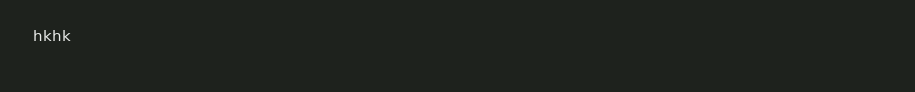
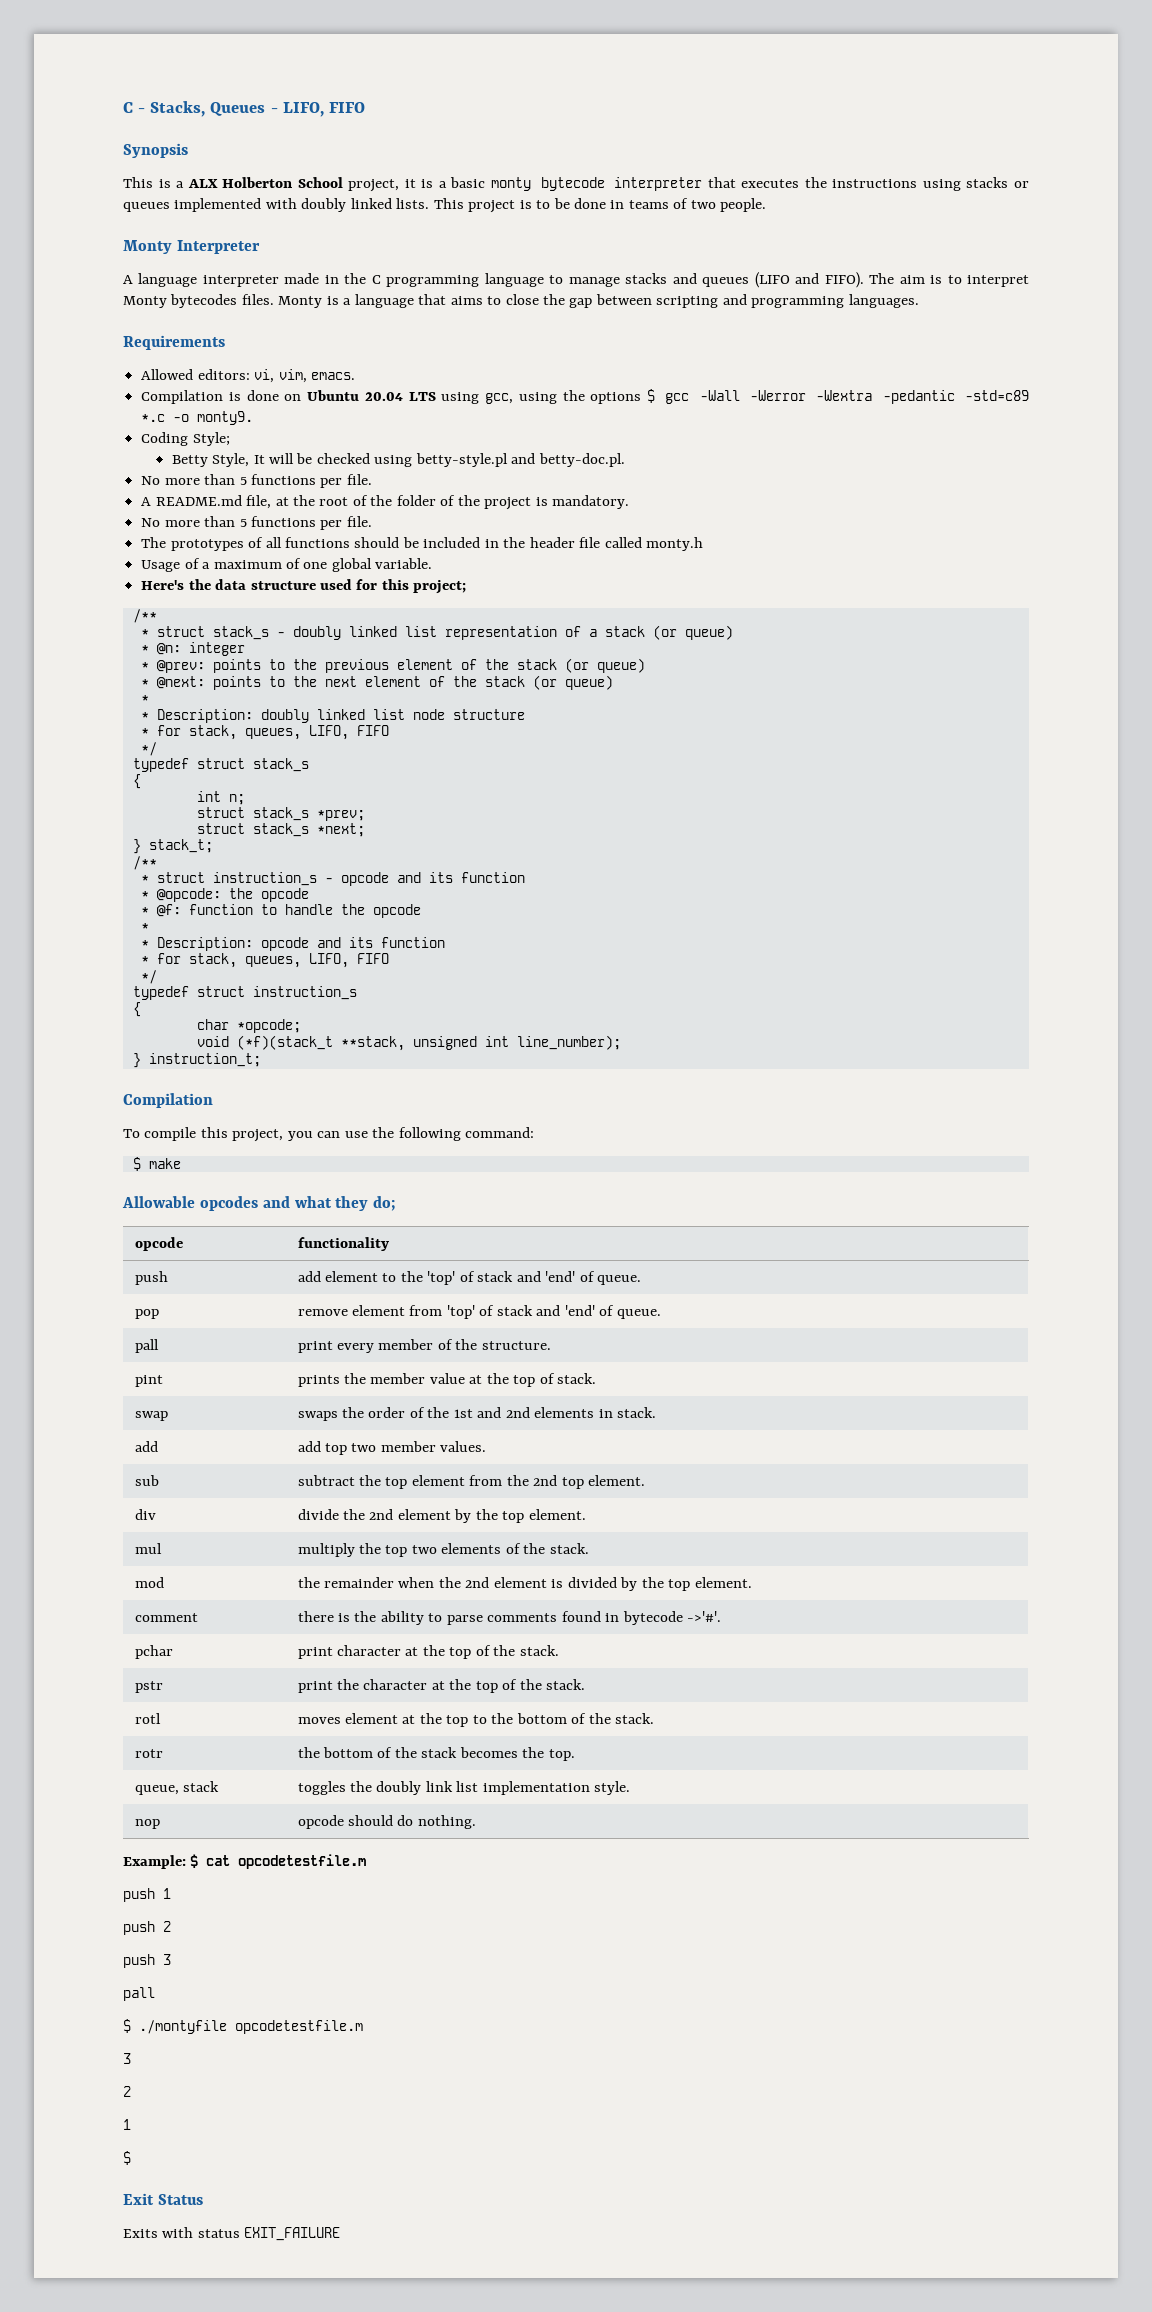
- hkhk
+ C - Stacks, Queues - LIFO, FIFO
+ Synopsis
+ This is a ALX Holberton School project, it is a basic monty bytecode interpreter that executes the instructions using stacks or queues implemented with doubly linked lists. This project is to be done in teams of two people.
+ Monty Interpreter
+ A language interpreter made in the C programming language to manage stacks and queues (LIFO and FIFO). The aim is to interpret Monty bytecodes files. Monty is a language that aims to close the gap between scripting and programming languages.
+ Requirements
+ Allowed editors: vi, vim, emacs.
+ Compilation is done on Ubuntu 20.04 LTS using gcc, using the options $ gcc -Wall -Werror -Wextra -pedantic -std=c89 *.c -o monty9.
+ Coding Style;
+ Betty Style, It will be checked using betty-style.pl and betty-doc.pl.
+ No more than 5 functions per file.
+ A README.md file, at the root of the folder of the project is mandatory.
+ No more than 5 functions per file.
+ The prototypes of all functions should be included in the header file called monty.h
+ Usage of a maximum of one global variable.
+ Here's the data structure used for this project;
+ /**
+ * struct stack_s - doubly linked list representation of a stack (or queue)
+ * @n: integer
+ * @prev: points to the previous element of the stack (or queue)
+ * @next: points to the next element of the stack (or queue)
+ *
+ * Description: doubly linked list node structure
+ * for stack, queues, LIFO, FIFO
+ */
+ typedef struct stack_s
+ {
+ int n;
+ struct stack_s *prev;
+ struct stack_s *next;
+ } stack_t;
+ /**
+ * struct instruction_s - opcode and its function
+ * @opcode: the opcode
+ * @f: function to handle the opcode
+ *
+ * Description: opcode and its function
+ * for stack, queues, LIFO, FIFO
+ */
+ typedef struct instruction_s
+ {
+ char *opcode;
+ void (*f)(stack_t **stack, unsigned int line_number);
+ } instruction_t;
+ Compilation
+ To compile this project, you can use the following command:
+ $ make
+ Allowable opcodes and what they do;
+ opcode | functionality
+ push | add element to the 'top' of stack and 'end' of queue.
+ pop | remove element from 'top' of stack and 'end' of queue.
+ pall | print every member of the structure.
+ pint | prints the member value at the top of stack.
+ swap | swaps the order of the 1st and 2nd elements in stack.
+ add | add top two member values.
+ sub | subtract the top element from the 2nd top element.
+ div | divide the 2nd element by the top element.
+ mul | multiply the top two elements of the stack.
+ mod | the remainder when the 2nd element is divided by the top element.
+ comment | there is the ability to parse comments found in bytecode ->'#'.
+ pchar | print character at the top of the stack.
+ pstr | print the character at the top of the stack.
+ rotl | moves element at the top to the bottom of the stack.
+ rotr | the bottom of the stack becomes the top.
+ queue, stack | toggles the doubly link list implementation style.
+ nop | opcode should do nothing.
+ Example: $ cat opcodetestfile.m
+ push 1
+ push 2
+ push 3
+ pall
+ $ ./montyfile opcodetestfile.m
+ 3
+ 2
+ 1
+ $
+ Exit Status
+ Exits with status EXIT_FAILURE

